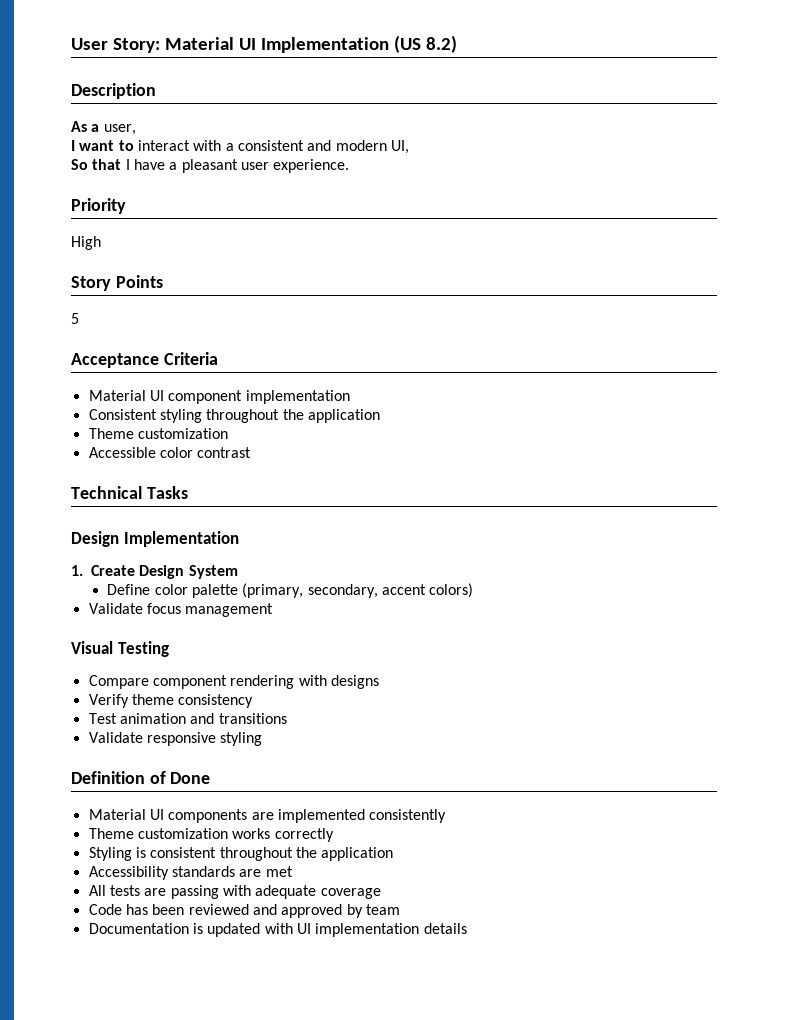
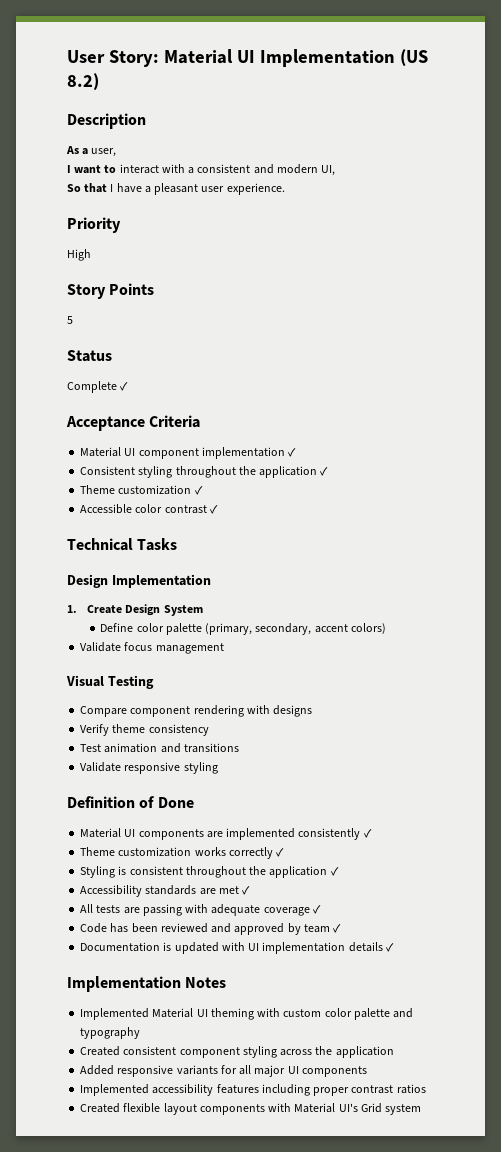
+ Status
+ Complete ✓
- Material UI component implementation
+ Material UI component implementation ✓
- Consistent styling throughout the application
- Theme customization
+ Consistent styling throughout the application ✓
+ Theme customization ✓
- Accessible color contrast
+ Accessible color contrast ✓
- Material UI components are implemented consistently
+ Material UI components are implemented consistently ✓
- Theme customization works correctly
+ Theme customization works correctly ✓
- Styling is consistent throughout the application
+ Styling is consistent throughout the application ✓
- Accessibility standards are met
+ Accessibility standards are met ✓
- All tests are passing with adequate coverage
+ All tests are passing with adequate coverage ✓
- Code has been reviewed and approved by team
+ Code has been reviewed and approved by team ✓
- Documentation is updated with UI implementation details
+ Documentation is updated with UI implementation details ✓
+ Implementation Notes
+ Implemented Material UI theming with custom color palette and typography
+ Created consistent component styling across the application
+ Added responsive variants for all major UI components
+ Implemented accessibility features including proper contrast ratios
+ Created flexible layout components with Material UI's Grid system

